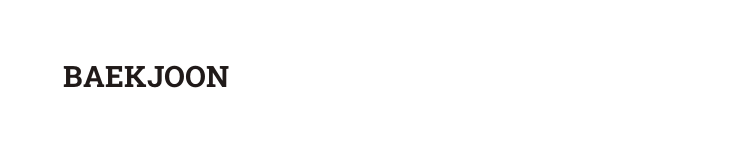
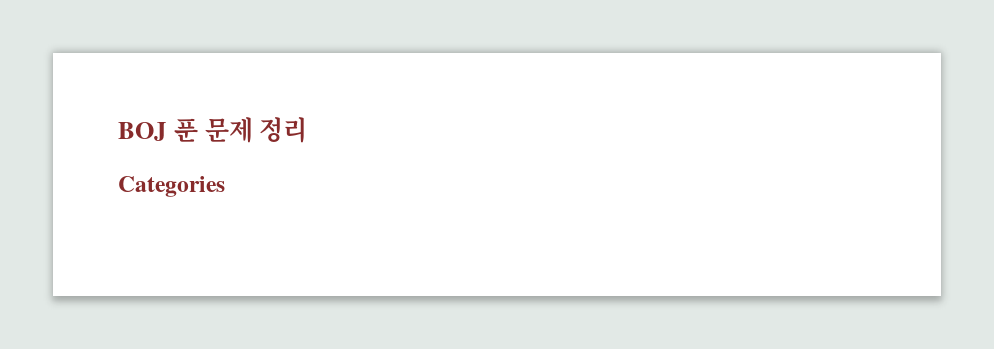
- BAEKJOON
+ BOJ 푼 문제 정리
+ Categories

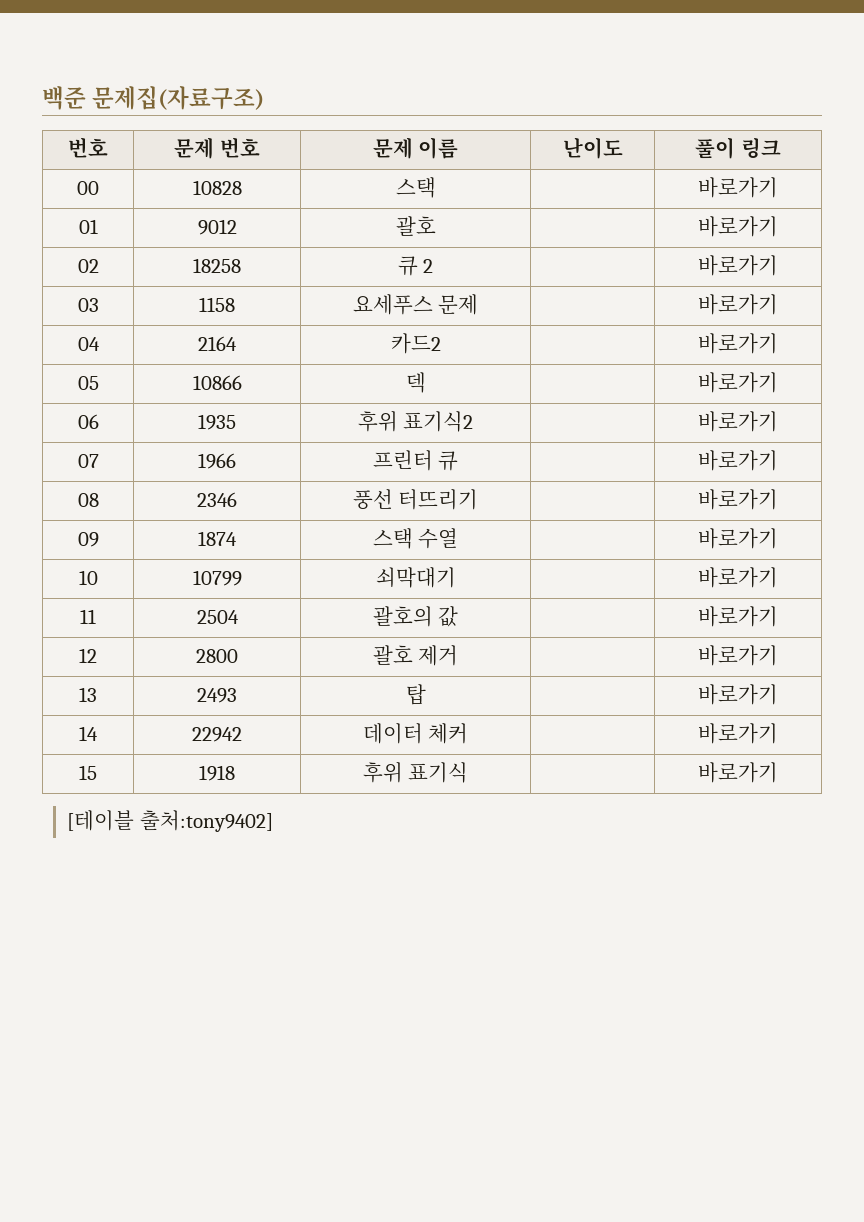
- BOJ 푼 문제 정리
- Categories
+ 백준 문제집(자료구조)
+ 번호 | 문제 번호 | 문제 이름 | 난이도 | 풀이 링크
+ 00 | 10828 | 스택 | | 바로가기
+ 01 | 9012 | 괄호 | | 바로가기
+ 02 | 18258 | 큐 2 | | 바로가기
+ 03 | 1158 | 요세푸스 문제 | | 바로가기
+ 04 | 2164 | 카드2 | | 바로가기
+ 05 | 10866 | 덱 | | 바로가기
+ 06 | 1935 | 후위 표기식2 | | 바로가기
+ 07 | 1966 | 프린터 큐 | | 바로가기
+ 08 | 2346 | 풍선 터뜨리기 | | 바로가기
+ 09 | 1874 | 스택 수열 | | 바로가기
+ 10 | 10799 | 쇠막대기 | | 바로가기
+ 11 | 2504 | 괄호의 값 | | 바로가기
+ 12 | 2800 | 괄호 제거 | | 바로가기
+ 13 | 2493 | 탑 | | 바로가기
+ 14 | 22942 | 데이터 체커 | | 바로가기
+ 15 | 1918 | 후위 표기식 | | 바로가기
+ [테이블 출처:tony9402]

